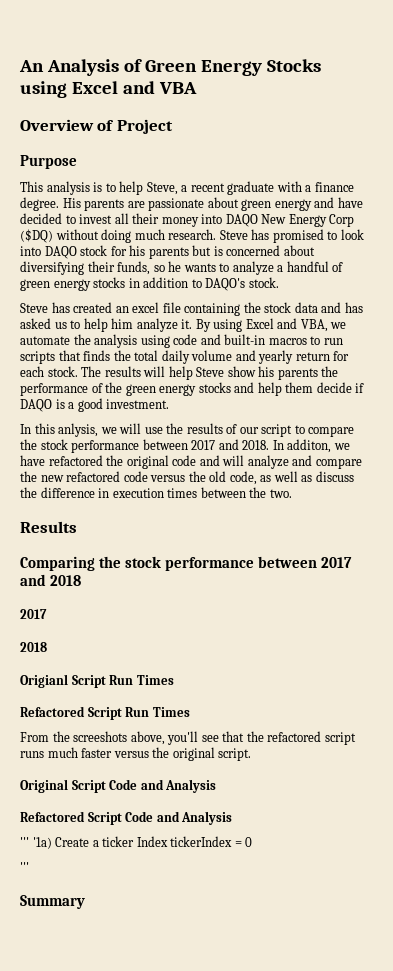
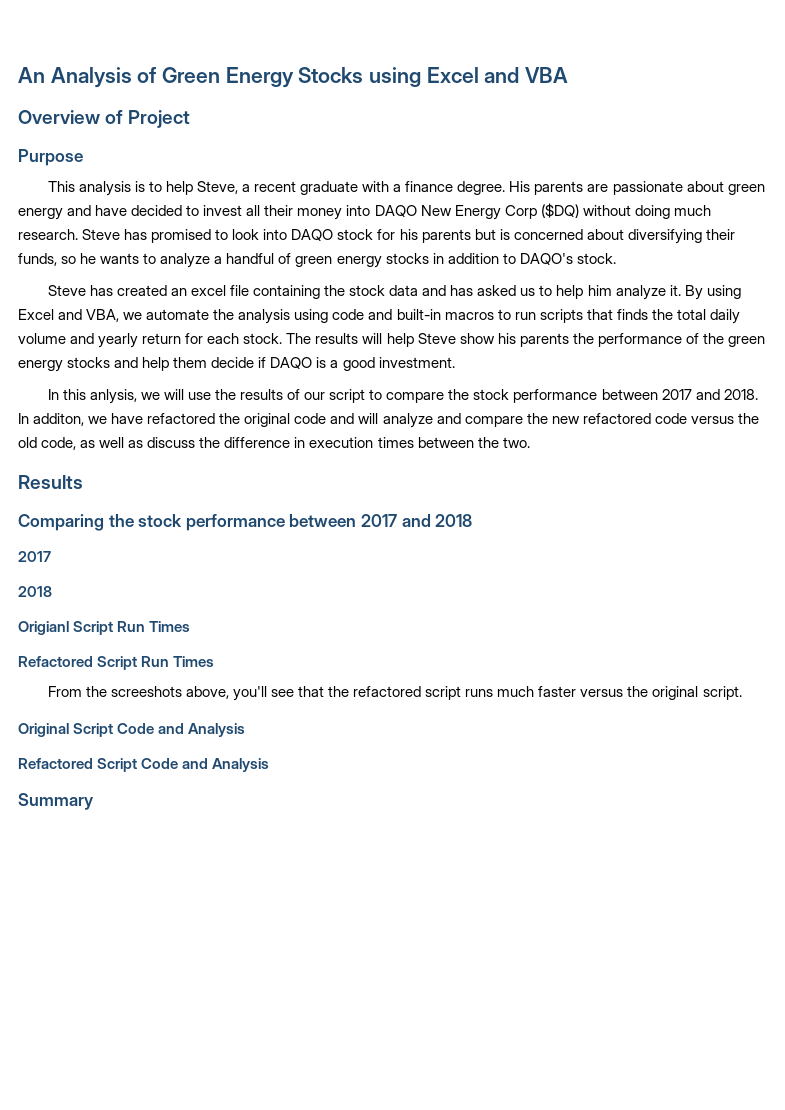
- ''' '1a) Create a ticker Index tickerIndex = 0
- '''

